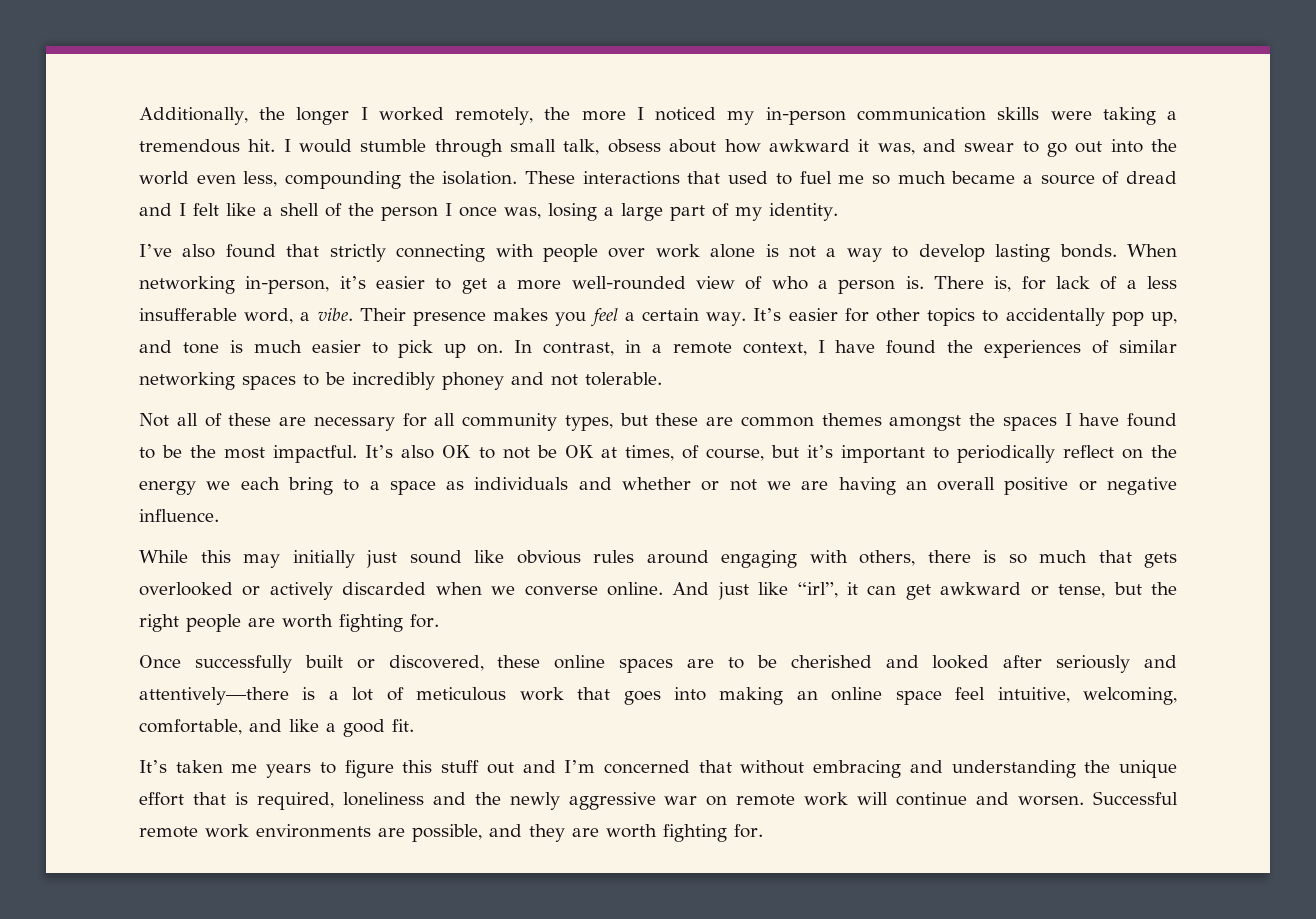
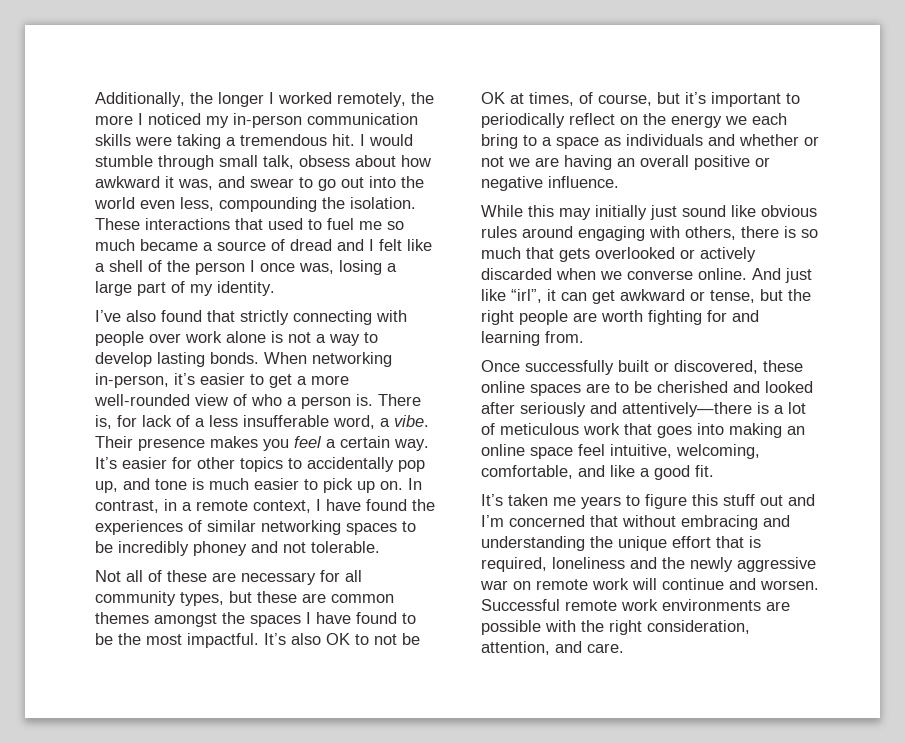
- And just like “irl”, it can get awkward or tense, but the right people are worth fighting for.
+ And just like “irl”, it can get awkward or tense, but the right people are worth fighting for and learning from.
- Successful remote work environments are possible, and they are worth fighting for.
+ Successful remote work environments are possible with the right consideration, attention, and care.

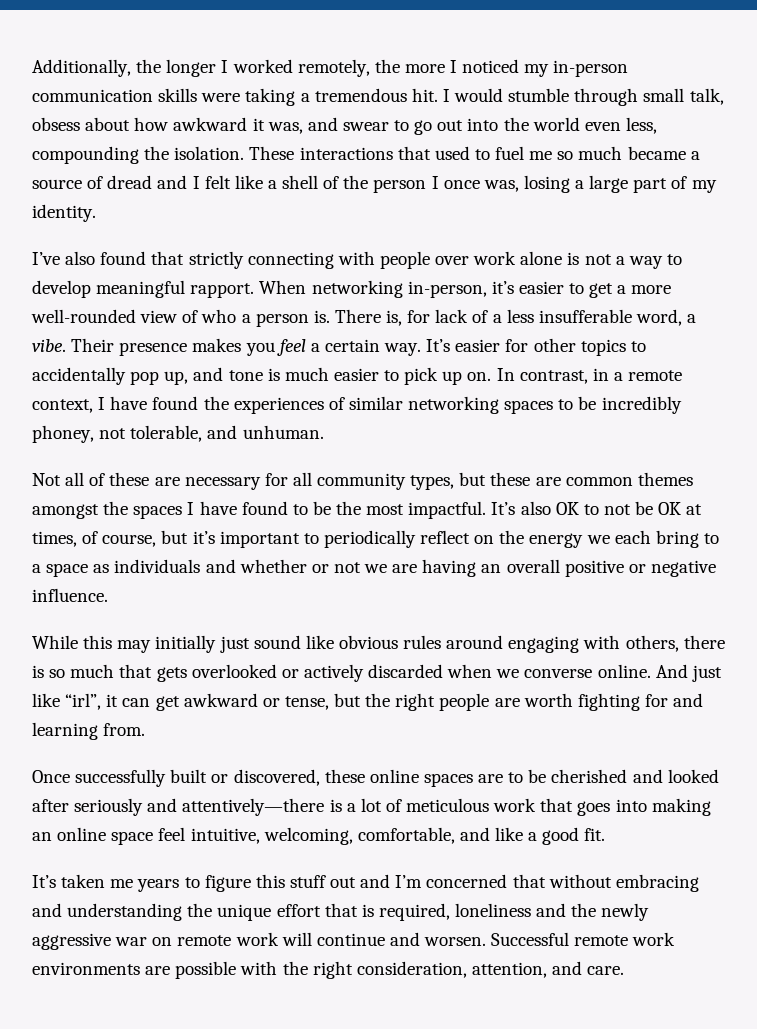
- I’ve also found that strictly connecting with people over work alone is not a way to develop lasting bonds.
+ I’ve also found that strictly connecting with people over work alone is not a way to develop meaningful rapport.
- In contrast, in a remote context, I have found the experiences of similar networking spaces to be incredibly phoney and not tolerable.
+ In contrast, in a remote context, I have found the experiences of similar networking spaces to be incredibly phoney, not tolerable, and unhuman.

